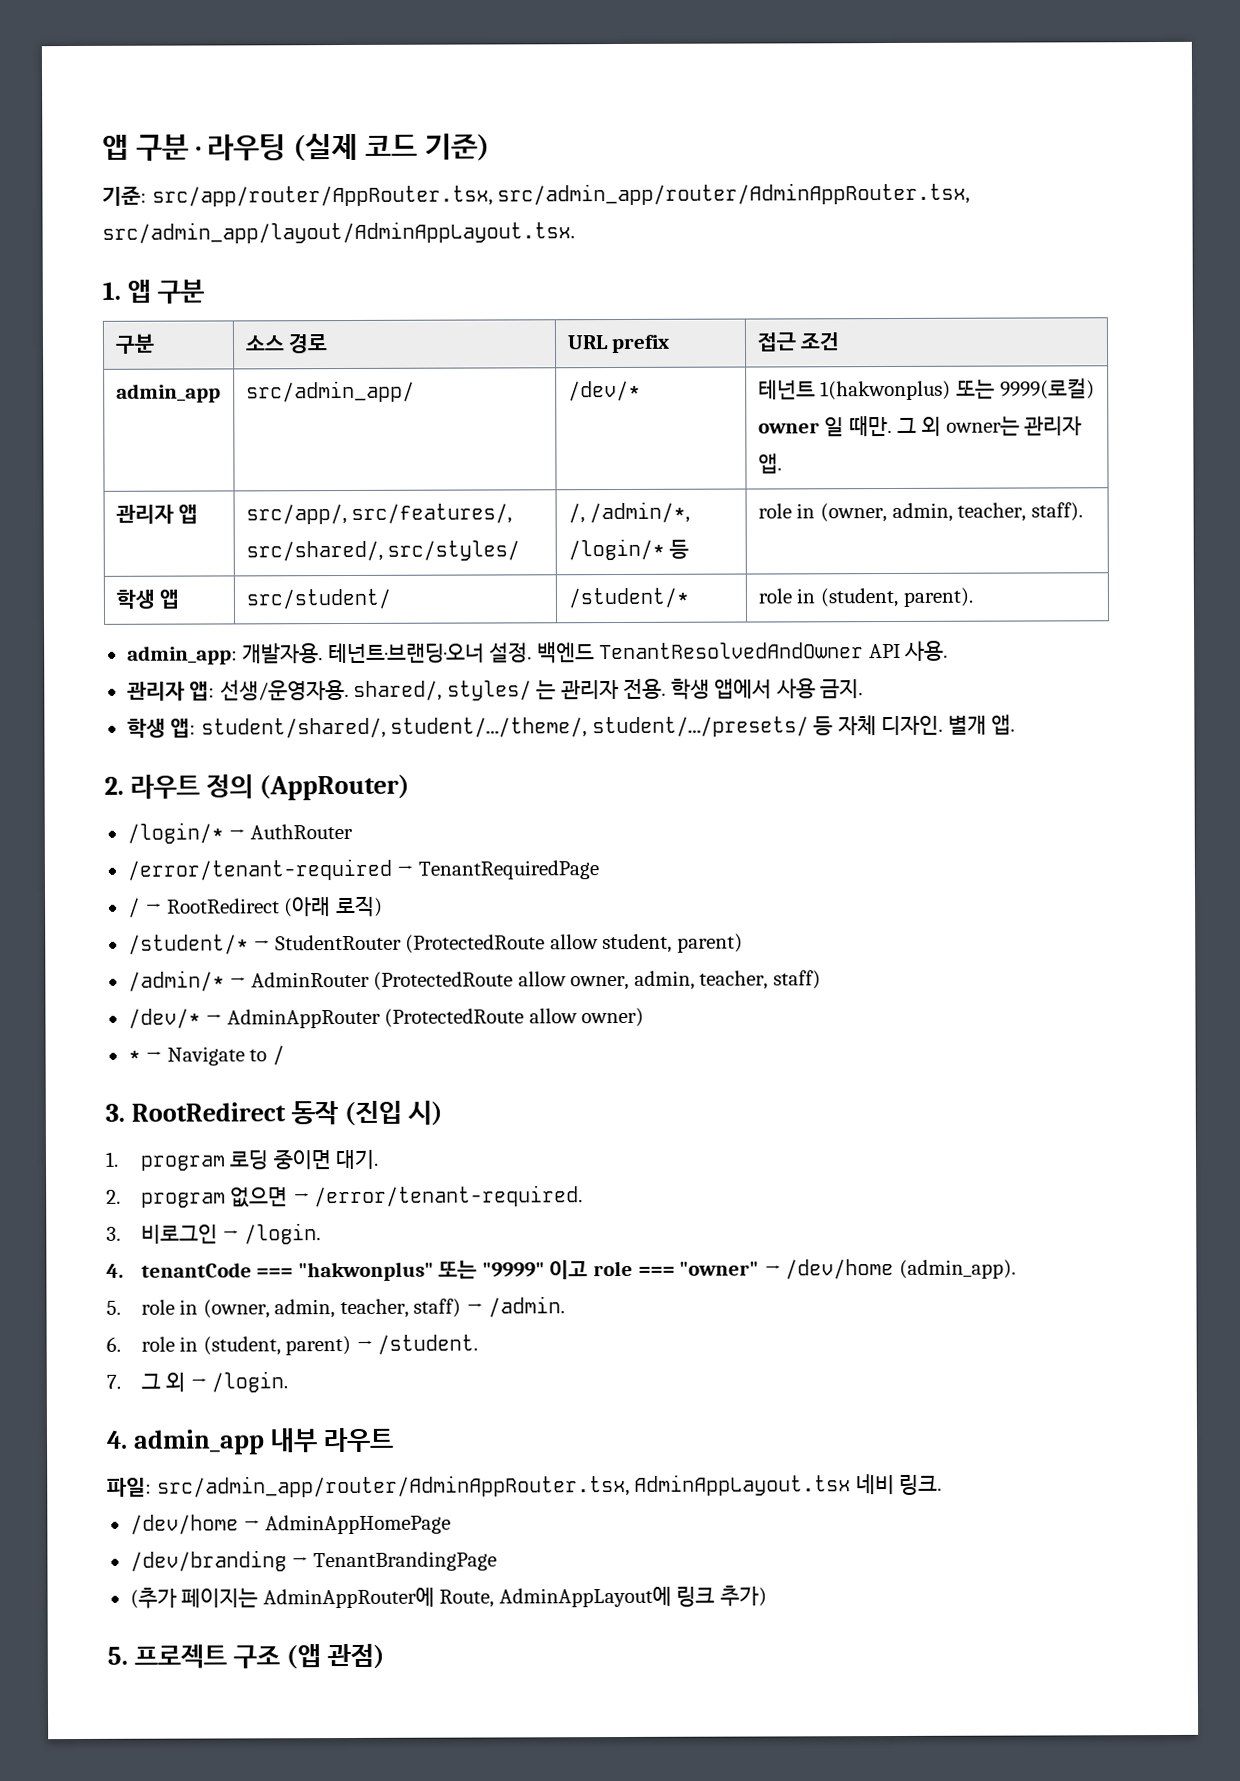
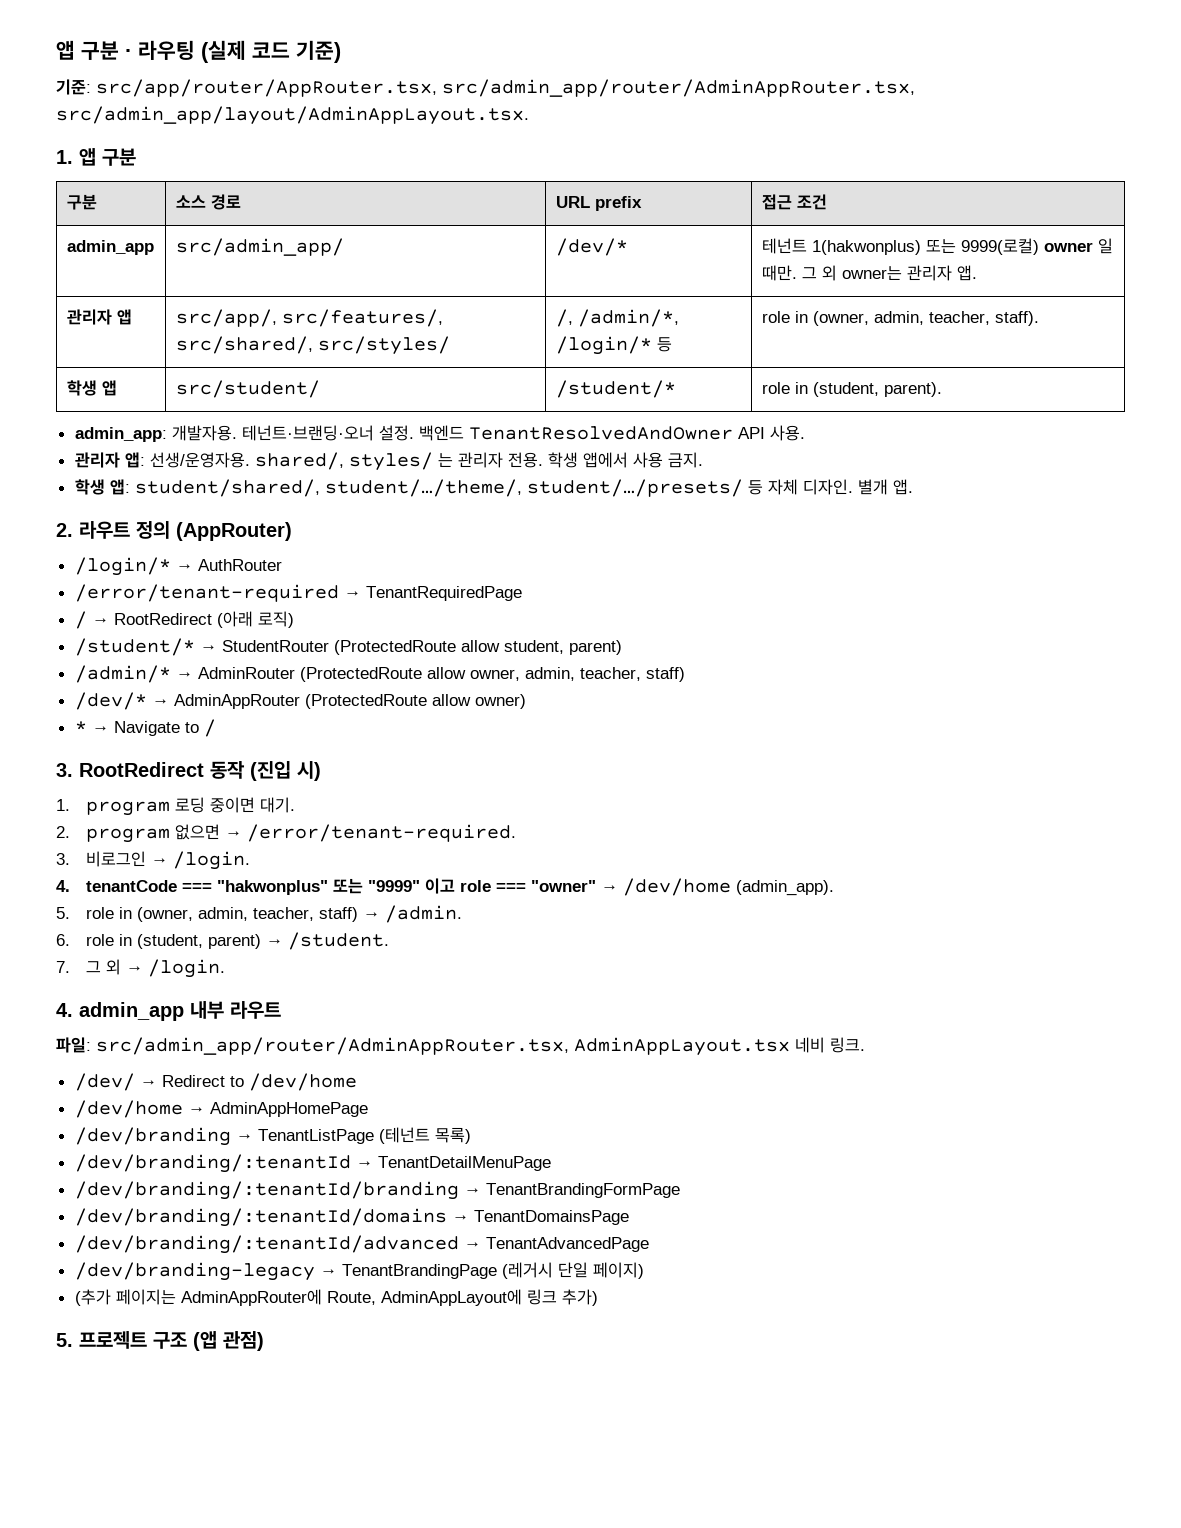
+ /dev/ → Redirect to /dev/home
- /dev/branding → TenantBrandingPage
+ /dev/branding → TenantListPage (테넌트 목록)
+ /dev/branding/:tenantId → TenantDetailMenuPage
+ /dev/branding/:tenantId/branding → TenantBrandingFormPage
+ /dev/branding/:tenantId/domains → TenantDomainsPage
+ /dev/branding/:tenantId/advanced → TenantAdvancedPage
+ /dev/branding-legacy → TenantBrandingPage (레거시 단일 페이지)

